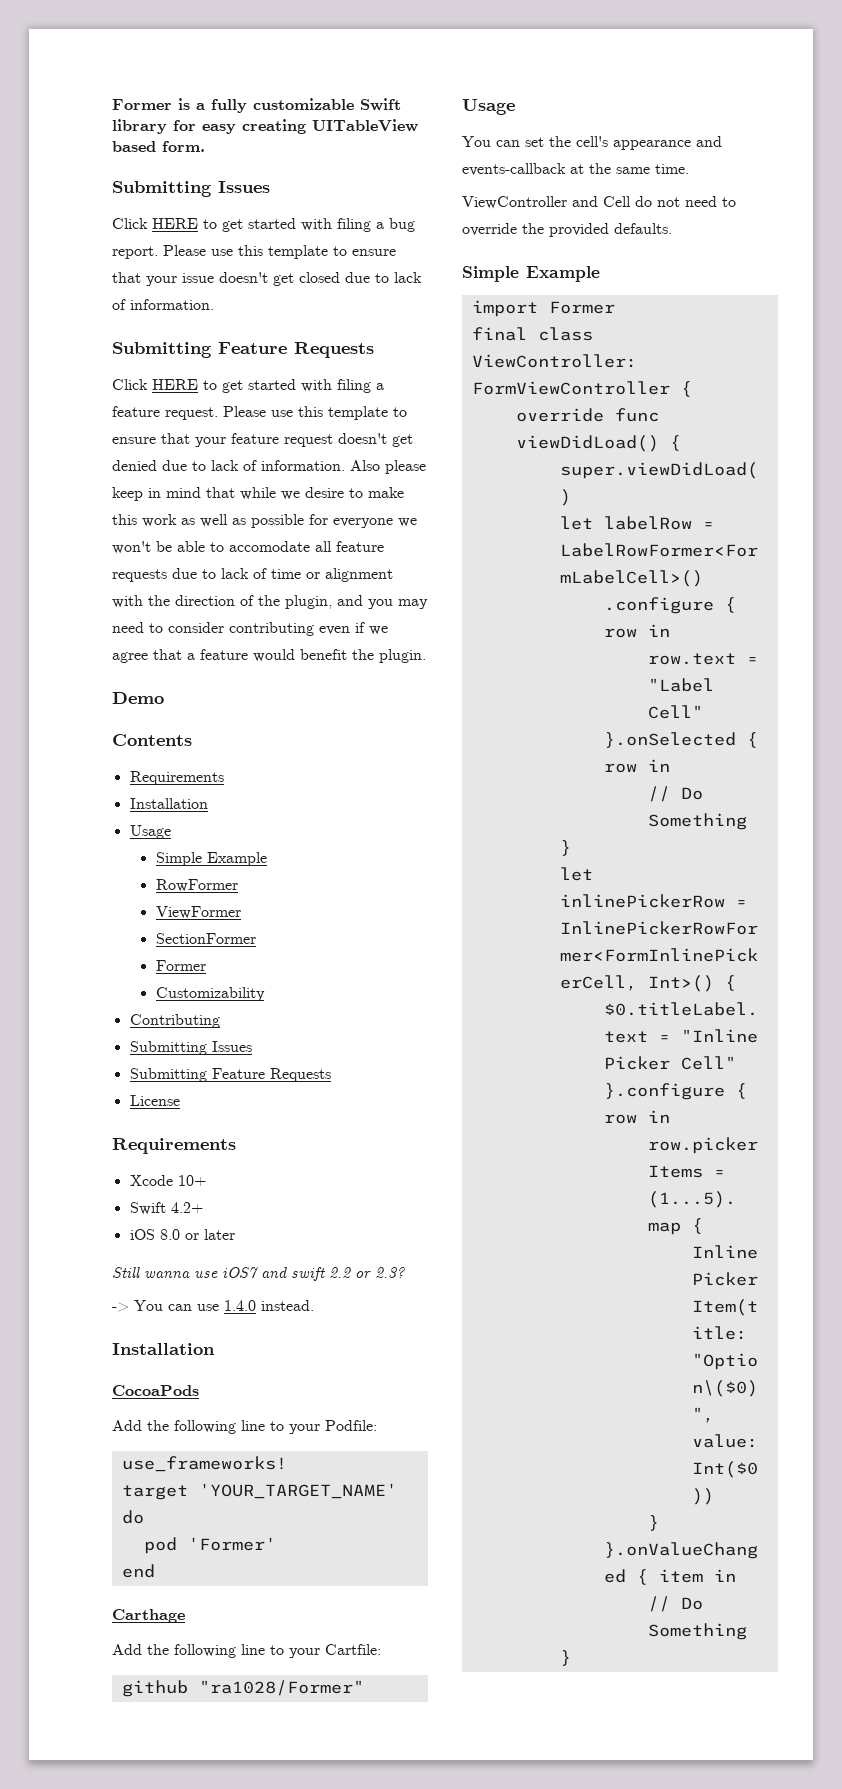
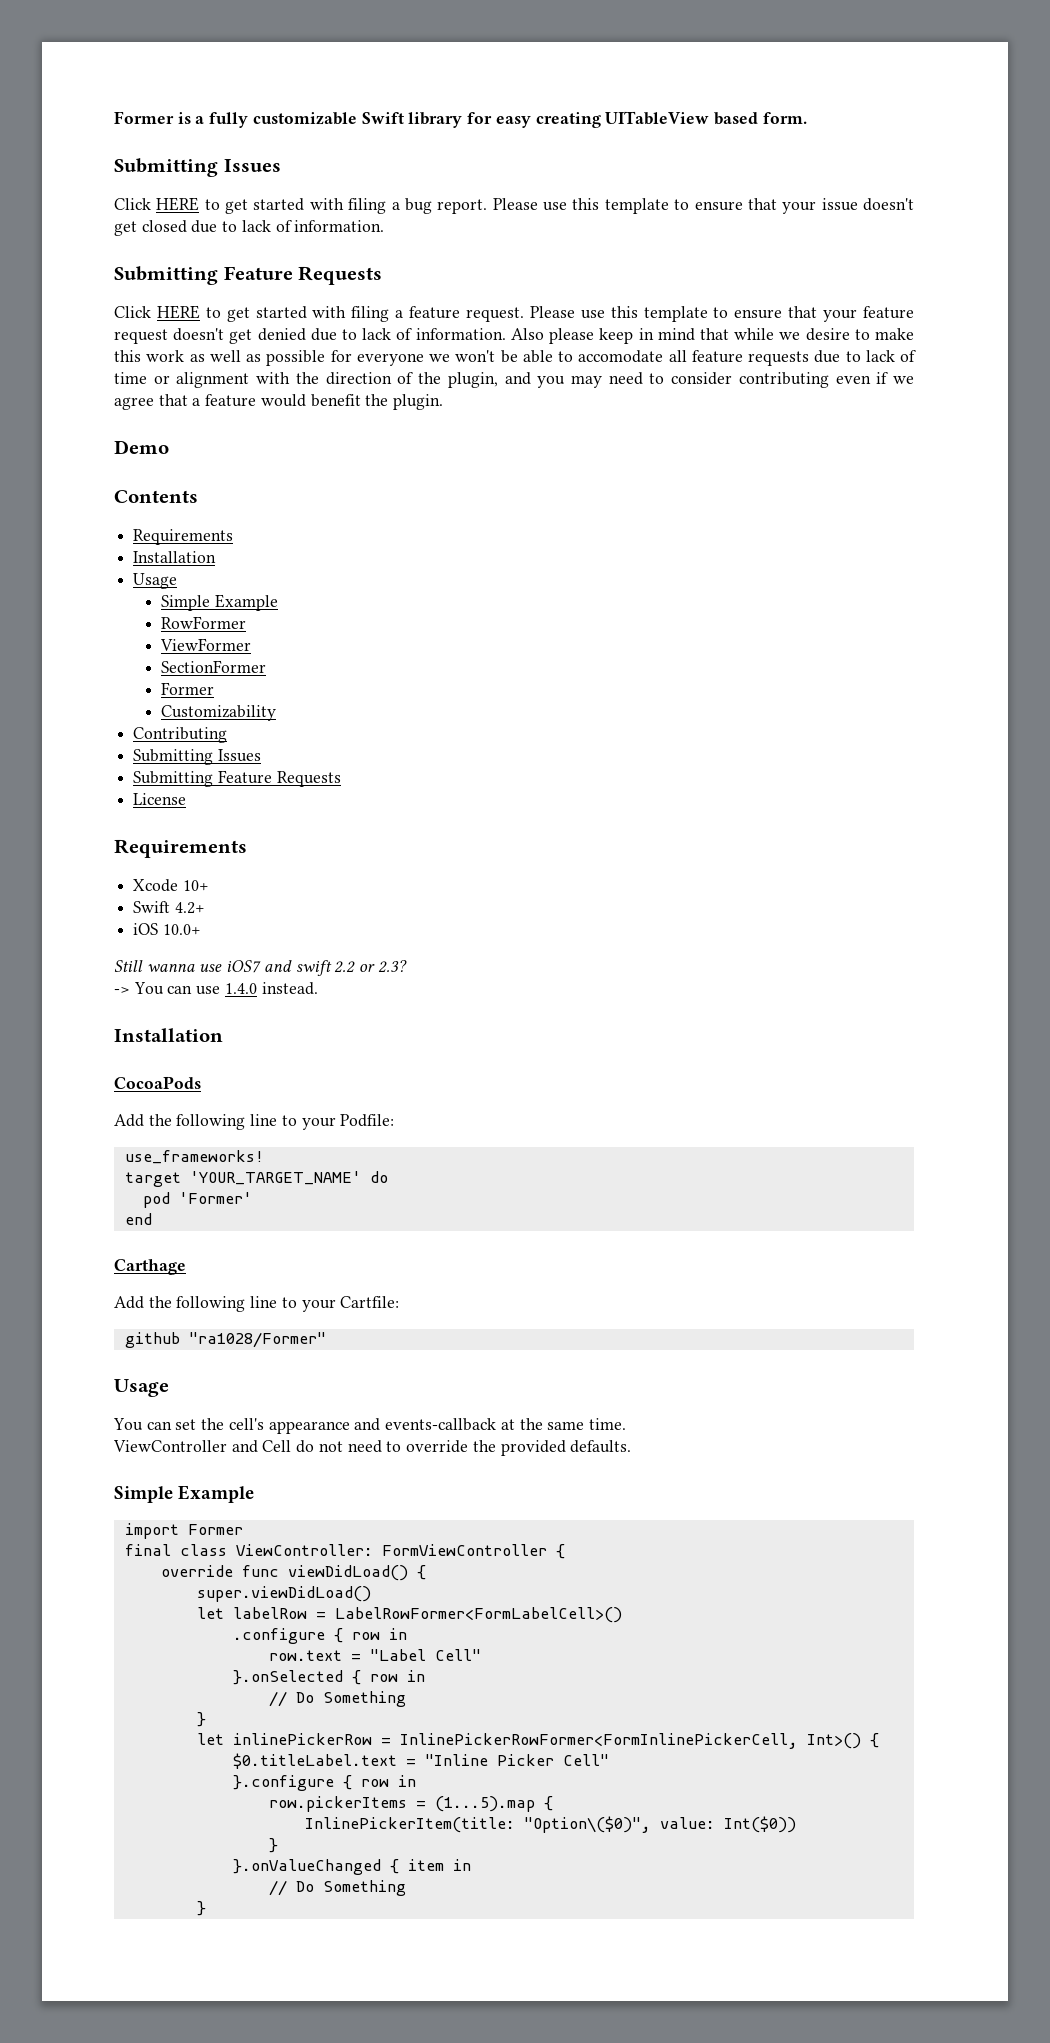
- iOS 8.0 or later
+ iOS 10.0+

